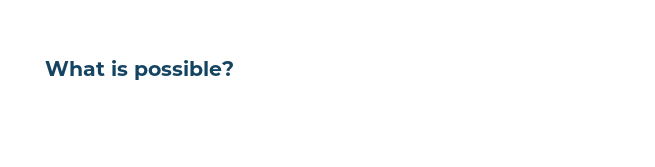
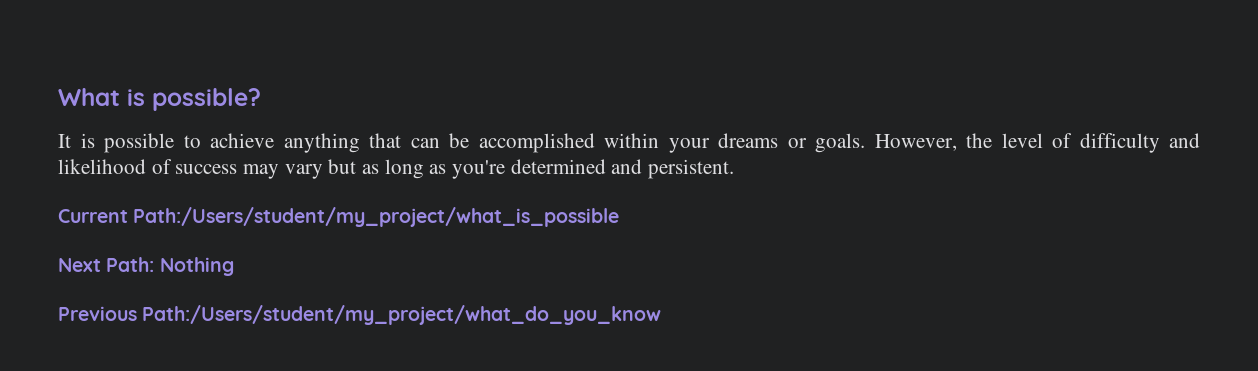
+ It is possible to achieve anything that can be accomplished within your dreams or goals. However, the level of difficulty and likelihood of success may vary but as long as you're determined and persistent.
+ Current Path:/Users/student/my_project/what_is_possible
+ Next Path: Nothing
+ Previous Path:/Users/student/my_project/what_do_you_know

